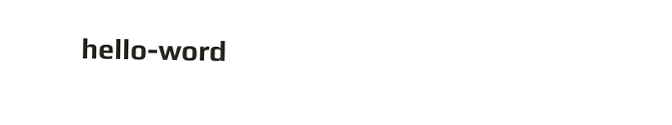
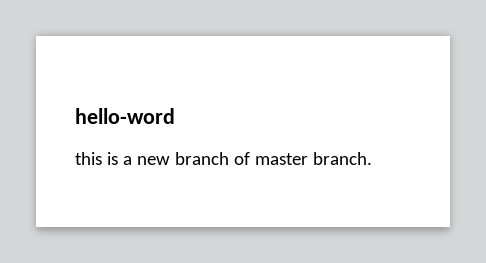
+ this is a new branch of master branch.

